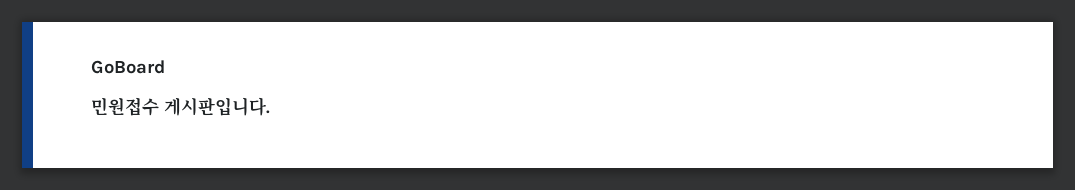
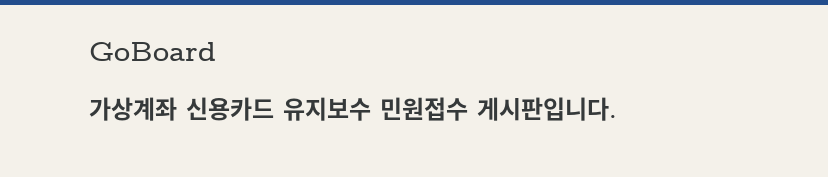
- 민원접수 게시판입니다.
+ 가상계좌 신용카드 유지보수 민원접수 게시판입니다.

